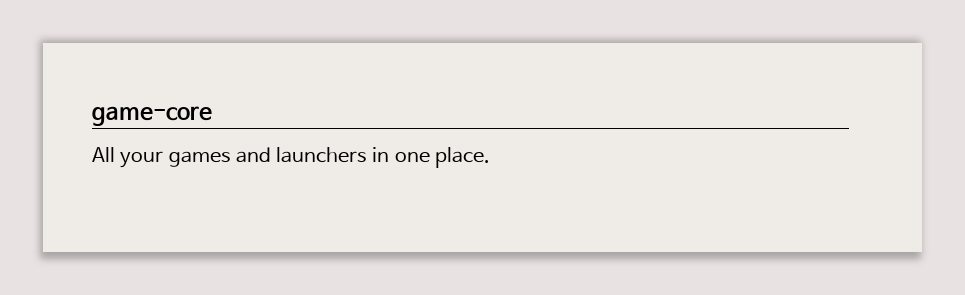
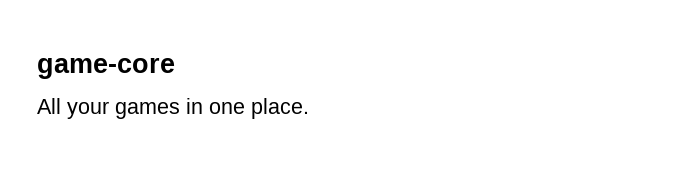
- All your games and launchers in one place.
+ All your games in one place.

